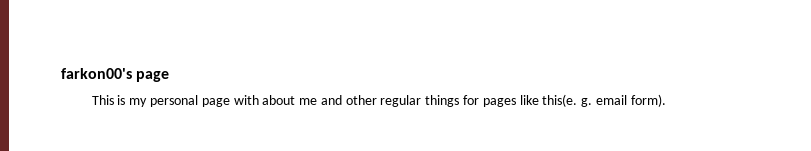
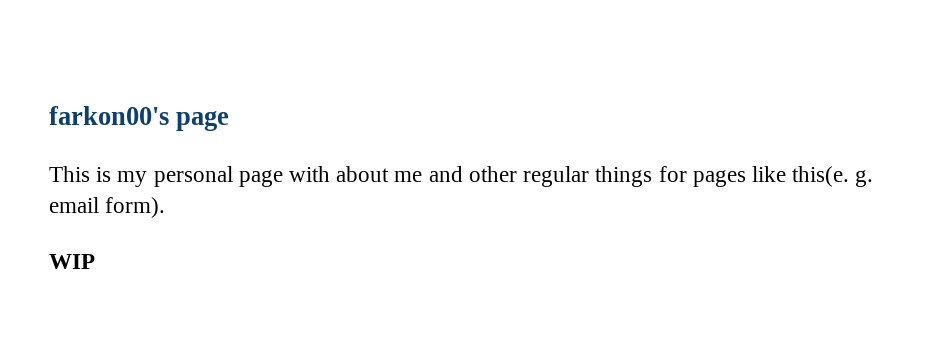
+ WIP

